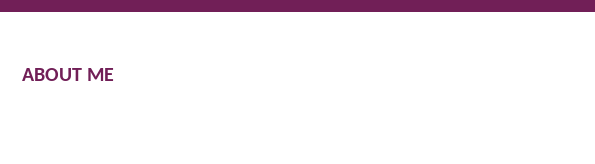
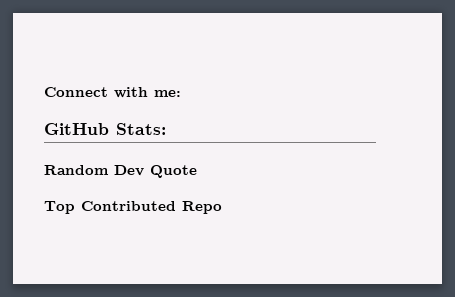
- ABOUT ME
+ Connect with me:
+ GitHub Stats:
+ Random Dev Quote
+ Top Contributed Repo

